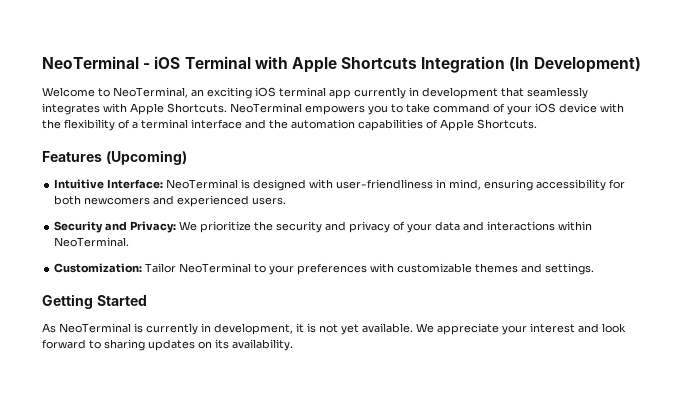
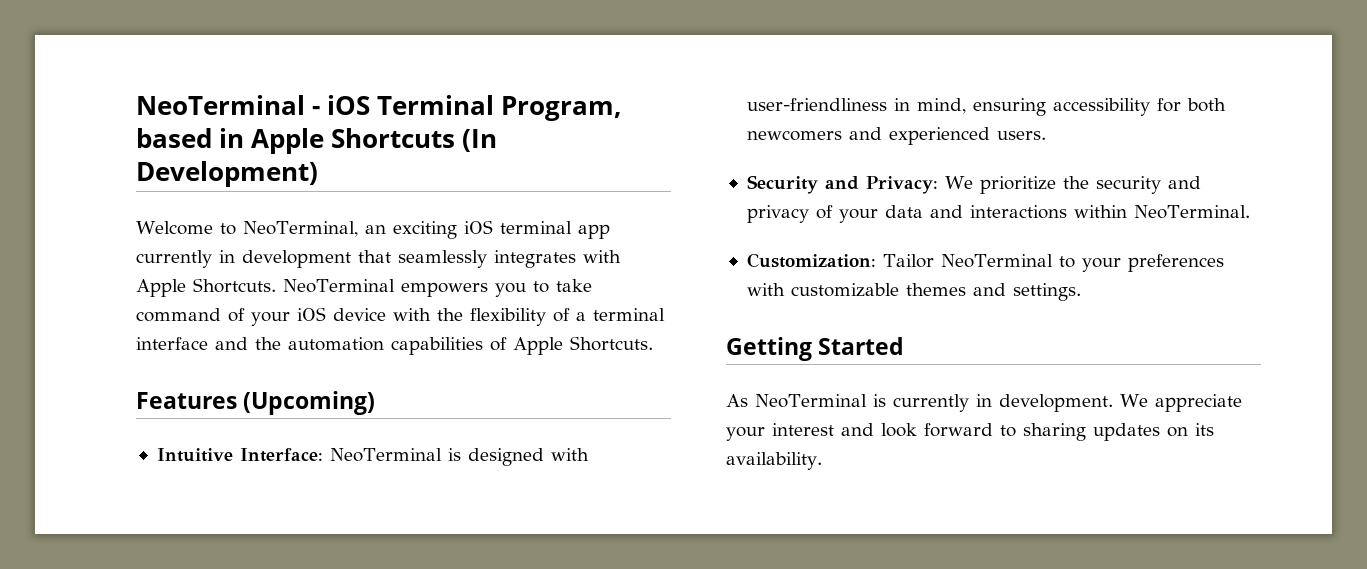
- NeoTerminal - iOS Terminal with Apple Shortcuts Integration (In Development)
+ NeoTerminal - iOS Terminal Program, based in Apple Shortcuts (In Development)
- As NeoTerminal is currently in development, it is not yet available.
+ As NeoTerminal is currently in development.

